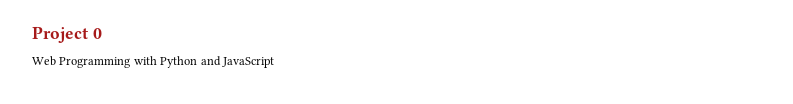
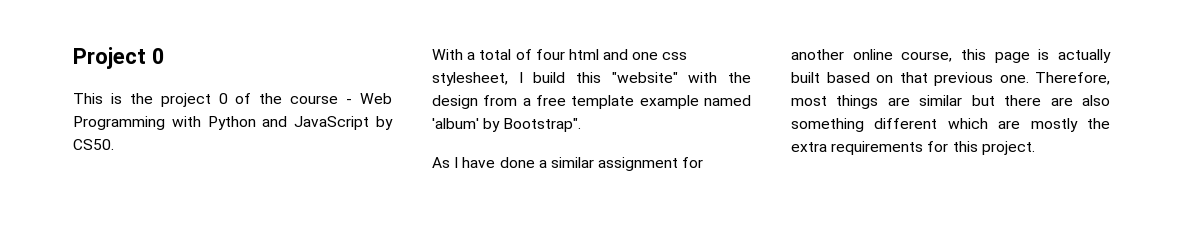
- Web Programming with Python and JavaScript
+ This is the project 0 of the course - Web Programming with Python and JavaScript by CS50.
+ With a total of four html and one css stylesheet, I build this "website" with the design from a free template example named 'album' by Bootstrap".
+ As I have done a similar assignment for another online course, this page is actually built based on that previous one. Therefore, most things are similar but there are also something different which are mostly the extra requirements for this project.

